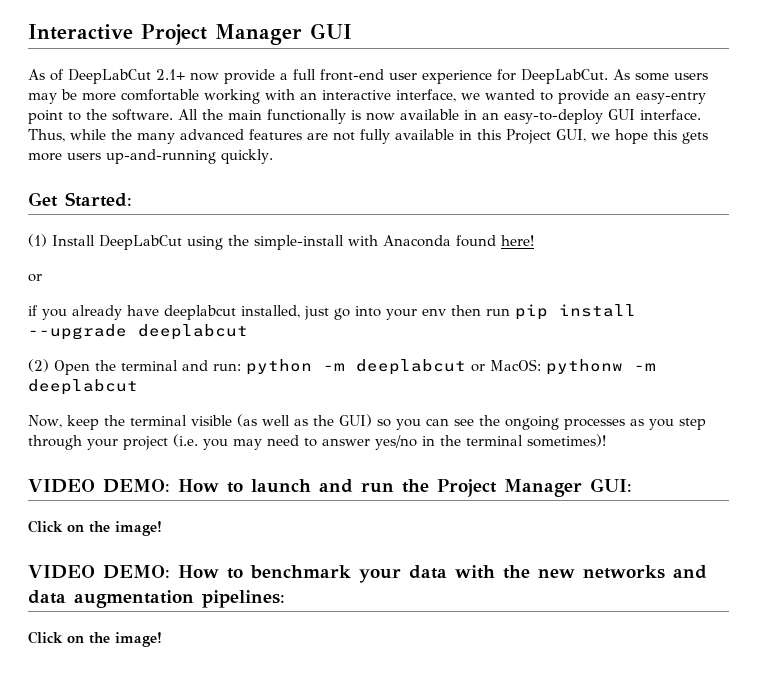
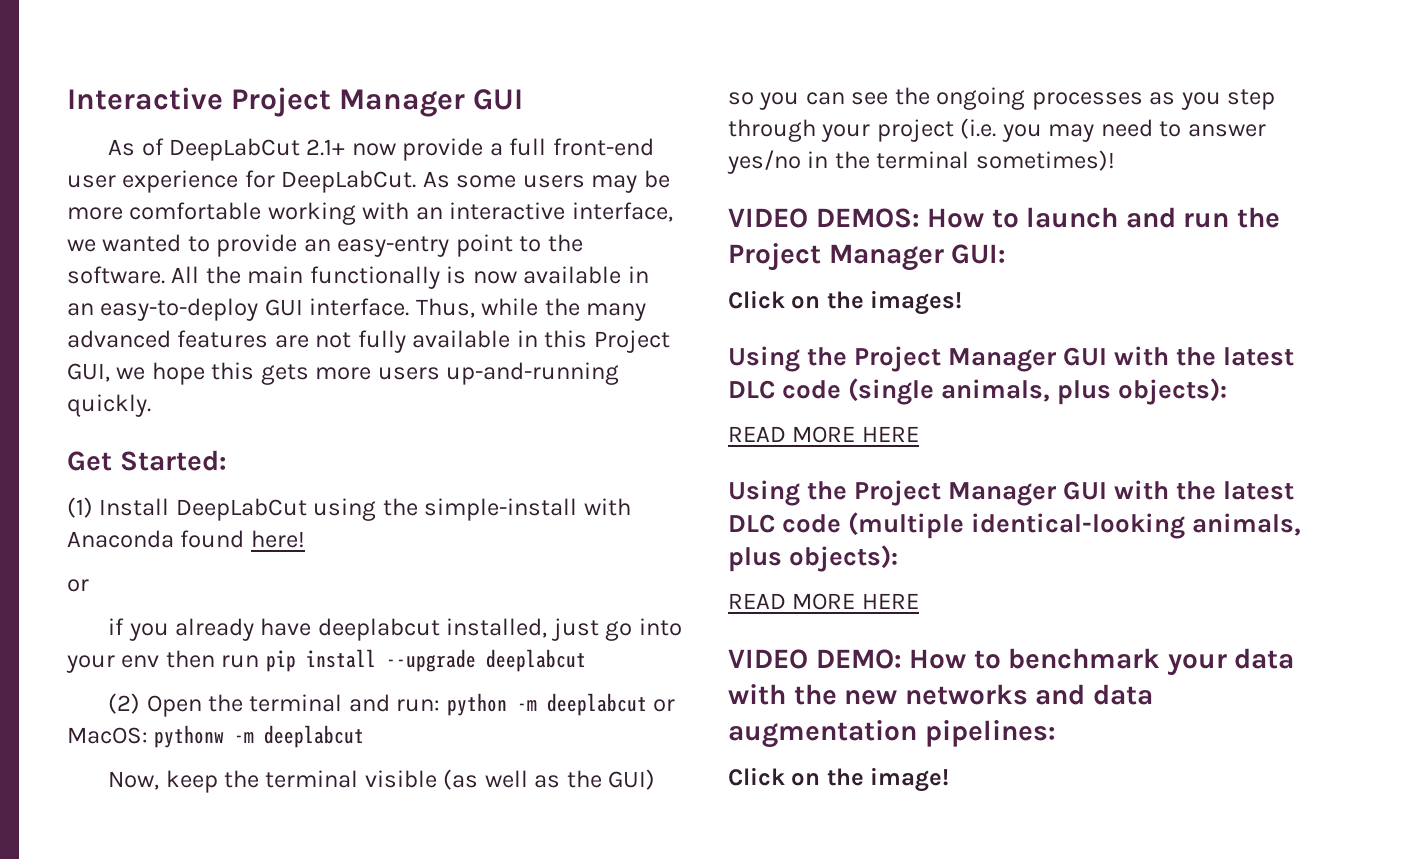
- VIDEO DEMO: How to launch and run the Project Manager GUI:
- Click on the image!
+ VIDEO DEMOS: How to launch and run the Project Manager GUI:
+ Click on the images!
+ Using the Project Manager GUI with the latest DLC code (single animals, plus objects):
+ READ MORE HERE
+ Using the Project Manager GUI with the latest DLC code (multiple identical-looking animals, plus objects):
+ READ MORE HERE

